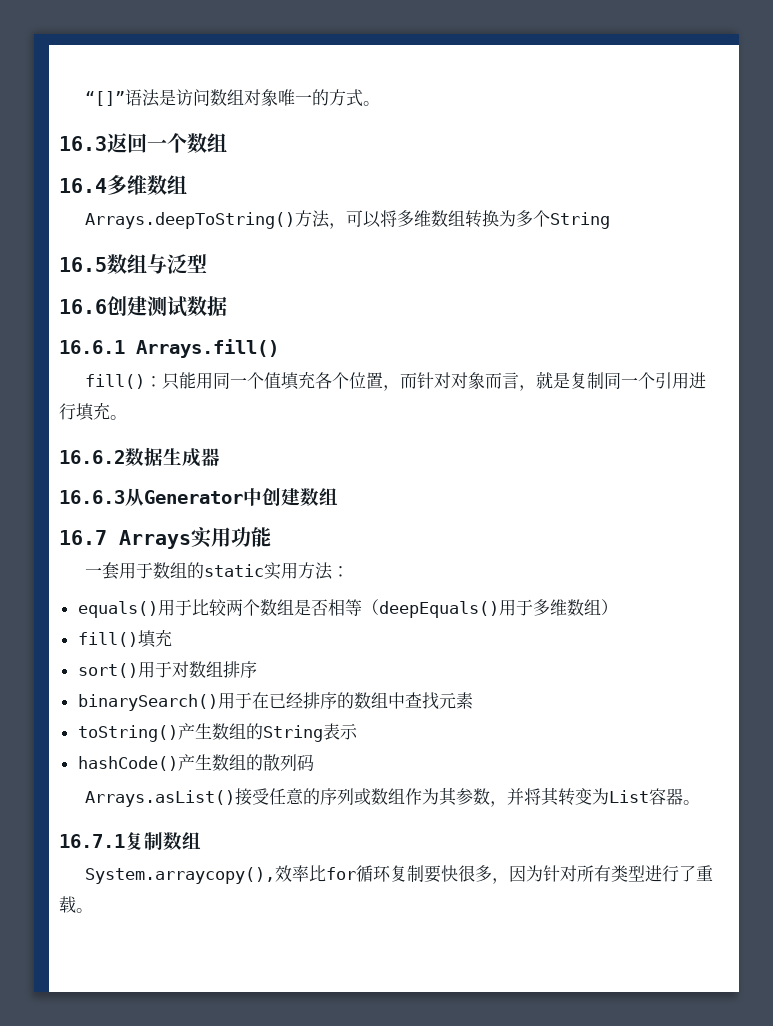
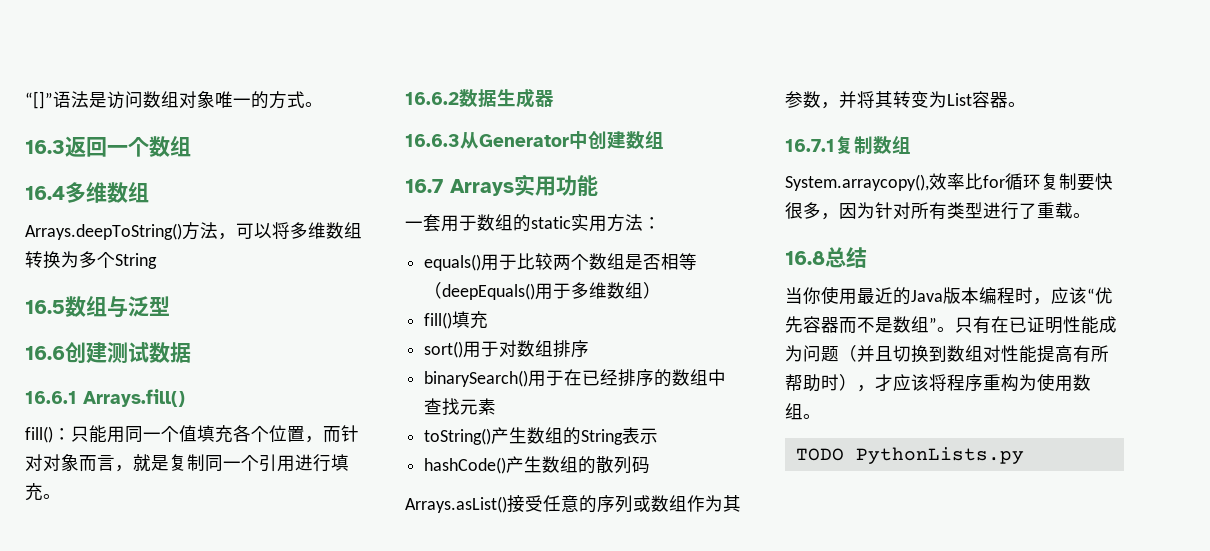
+ 16.8总结
+ 当你使用最近的Java版本编程时，应该“优先容器而不是数组”。只有在已证明性能成为问题（并且切换到数组对性能提高有所帮助时），才应该将程序重构为使用数组。
+ TODO PythonLists.py

